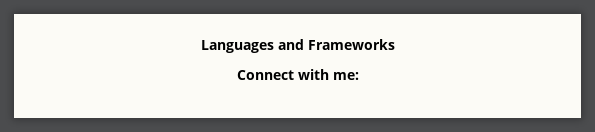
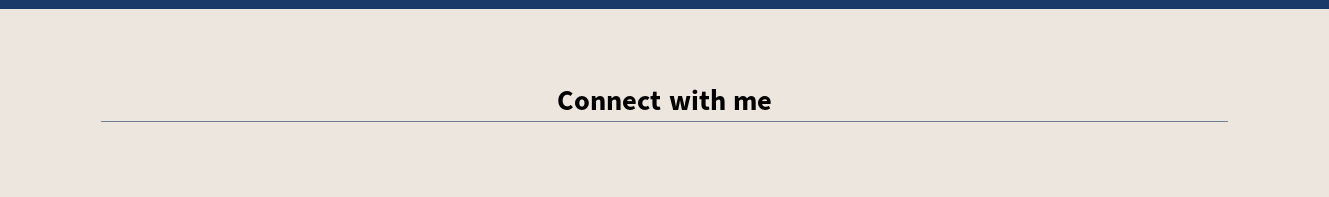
- Languages and Frameworks
- Connect with me:
+ Connect with me

